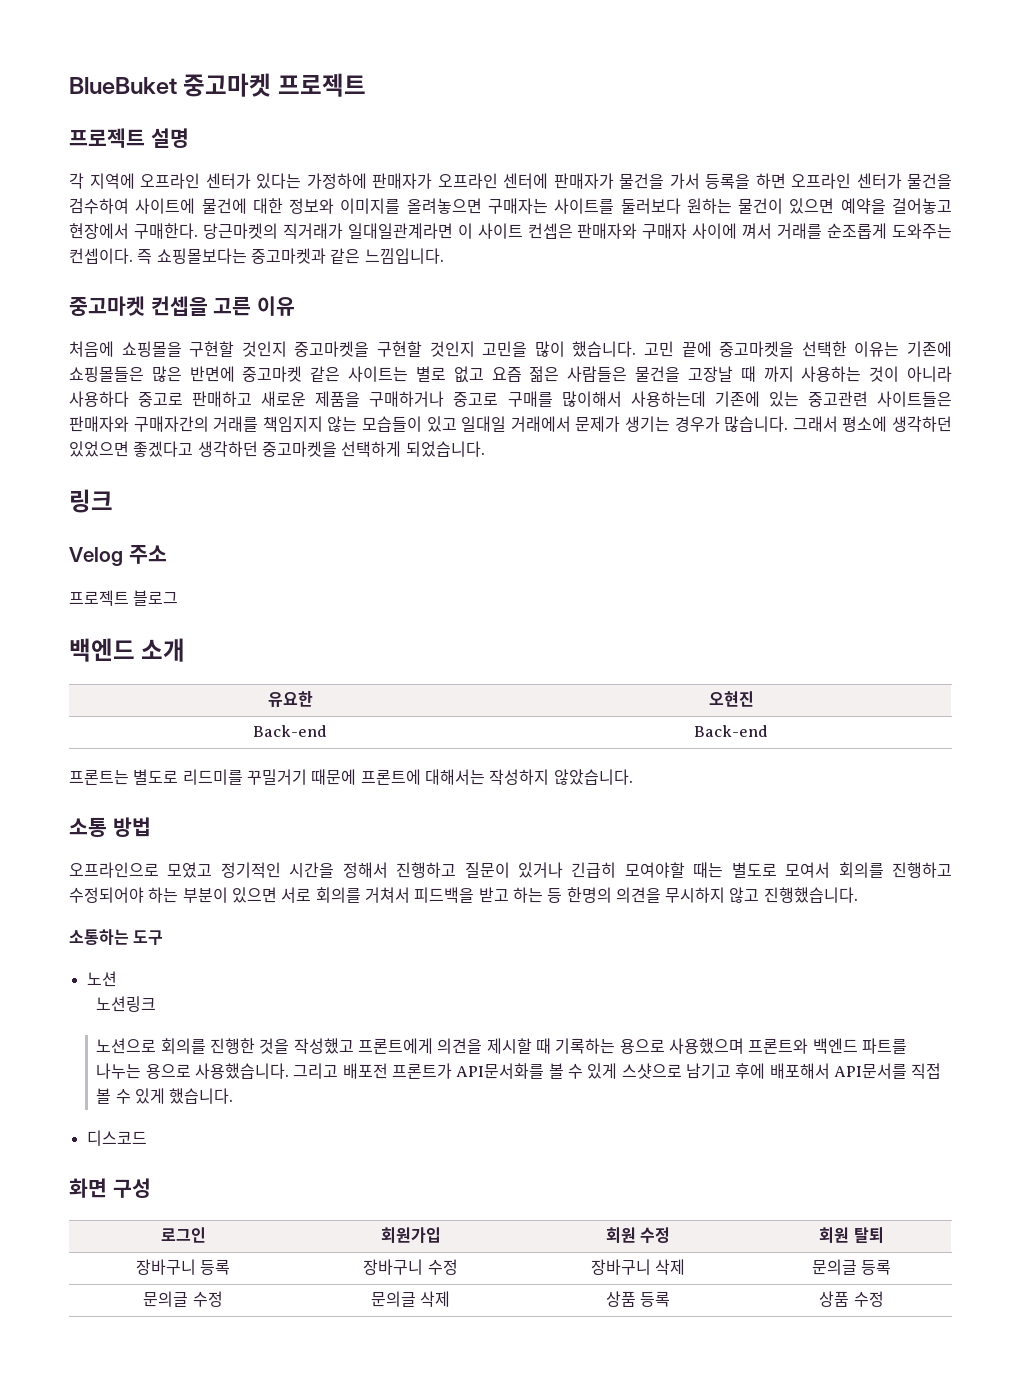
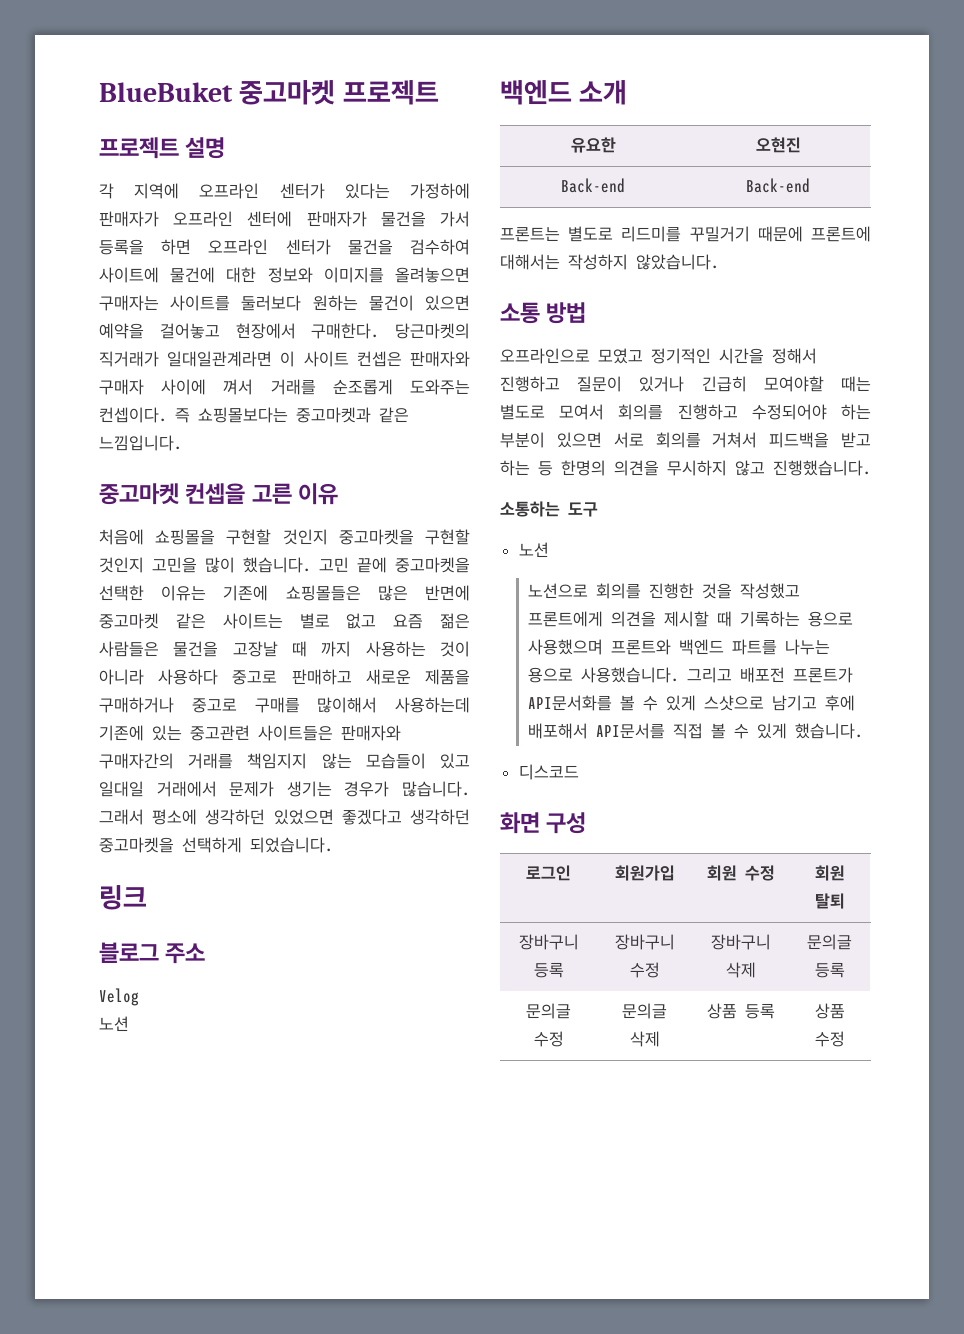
- Velog 주소
+ 블로그 주소
- 프로젝트 블로그
+ Velog
+ 노션
- 노션링크

